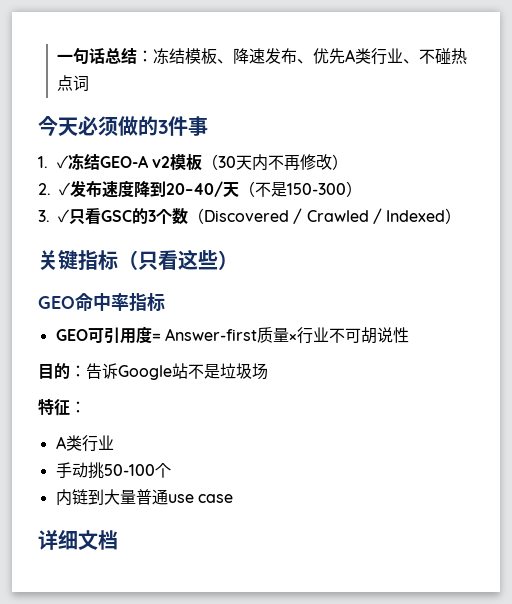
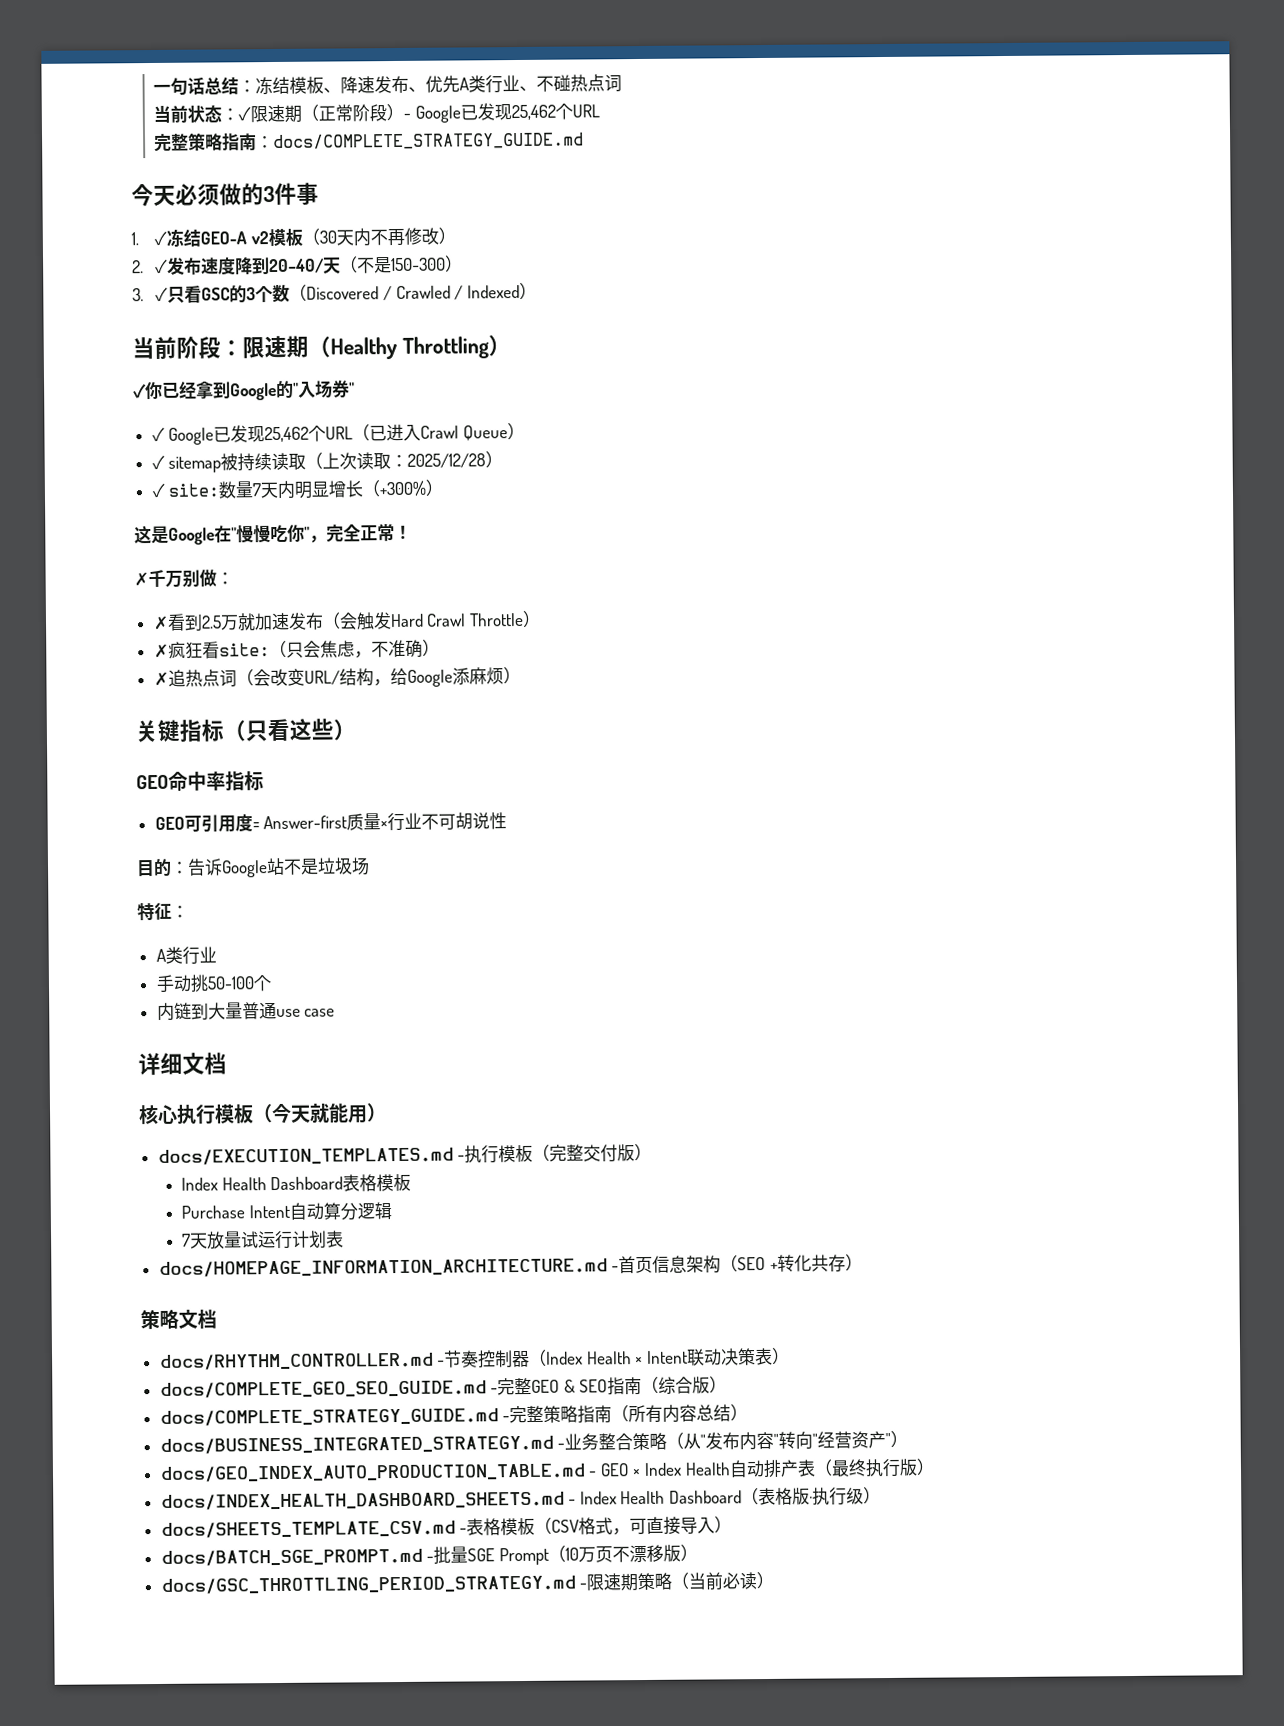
+ 当前状态：✓限速期（正常阶段）- Google已发现25,462个URL
+ 完整策略指南：docs/COMPLETE_STRATEGY_GUIDE.md
+ 当前阶段：限速期（Healthy Throttling）
+ ✓你已经拿到Google的"入场券"
+ ✓ Google已发现25,462个URL（已进入Crawl Queue）
+ ✓ sitemap被持续读取（上次读取：2025/12/28）
+ ✓ site:数量7天内明显增长（+300%）
+ 这是Google在"慢慢吃你"，完全正常！
+ ✗千万别做：
+ ✗看到2.5万就加速发布（会触发Hard Crawl Throttle）
+ ✗疯狂看site:（只会焦虑，不准确）
+ ✗追热点词（会改变URL/结构，给Google添麻烦）
+ 核心执行模板（今天就能用）
+ docs/EXECUTION_TEMPLATES.md -执行模板（完整交付版）
+ Index Health Dashboard表格模板
+ Purchase Intent自动算分逻辑
+ 7天放量试运行计划表
+ docs/HOMEPAGE_INFORMATION_ARCHITECTURE.md -首页信息架构（SEO +转化共存）
+ 策略文档
+ docs/RHYTHM_CONTROLLER.md -节奏控制器（Index Health × Intent联动决策表）
+ docs/COMPLETE_GEO_SEO_GUIDE.md -完整GEO & SEO指南（综合版）
+ docs/COMPLETE_STRATEGY_GUIDE.md -完整策略指南（所有内容总结）
+ docs/BUSINESS_INTEGRATED_STRATEGY.md -业务整合策略（从"发布内容"转向"经营资产"）
+ docs/GEO_INDEX_AUTO_PRODUCTION_TABLE.md - GEO × Index Health自动排产表（最终执行版）
+ docs/INDEX_HEALTH_DASHBOARD_SHEETS.md - Index Health Dashboard（表格版·执行级）
+ docs/SHEETS_TEMPLATE_CSV.md -表格模板（CSV格式，可直接导入）
+ docs/BATCH_SGE_PROMPT.md -批量SGE Prompt（10万页不漂移版）
+ docs/GSC_THROTTLING_PERIOD_STRATEGY.md -限速期策略（当前必读）

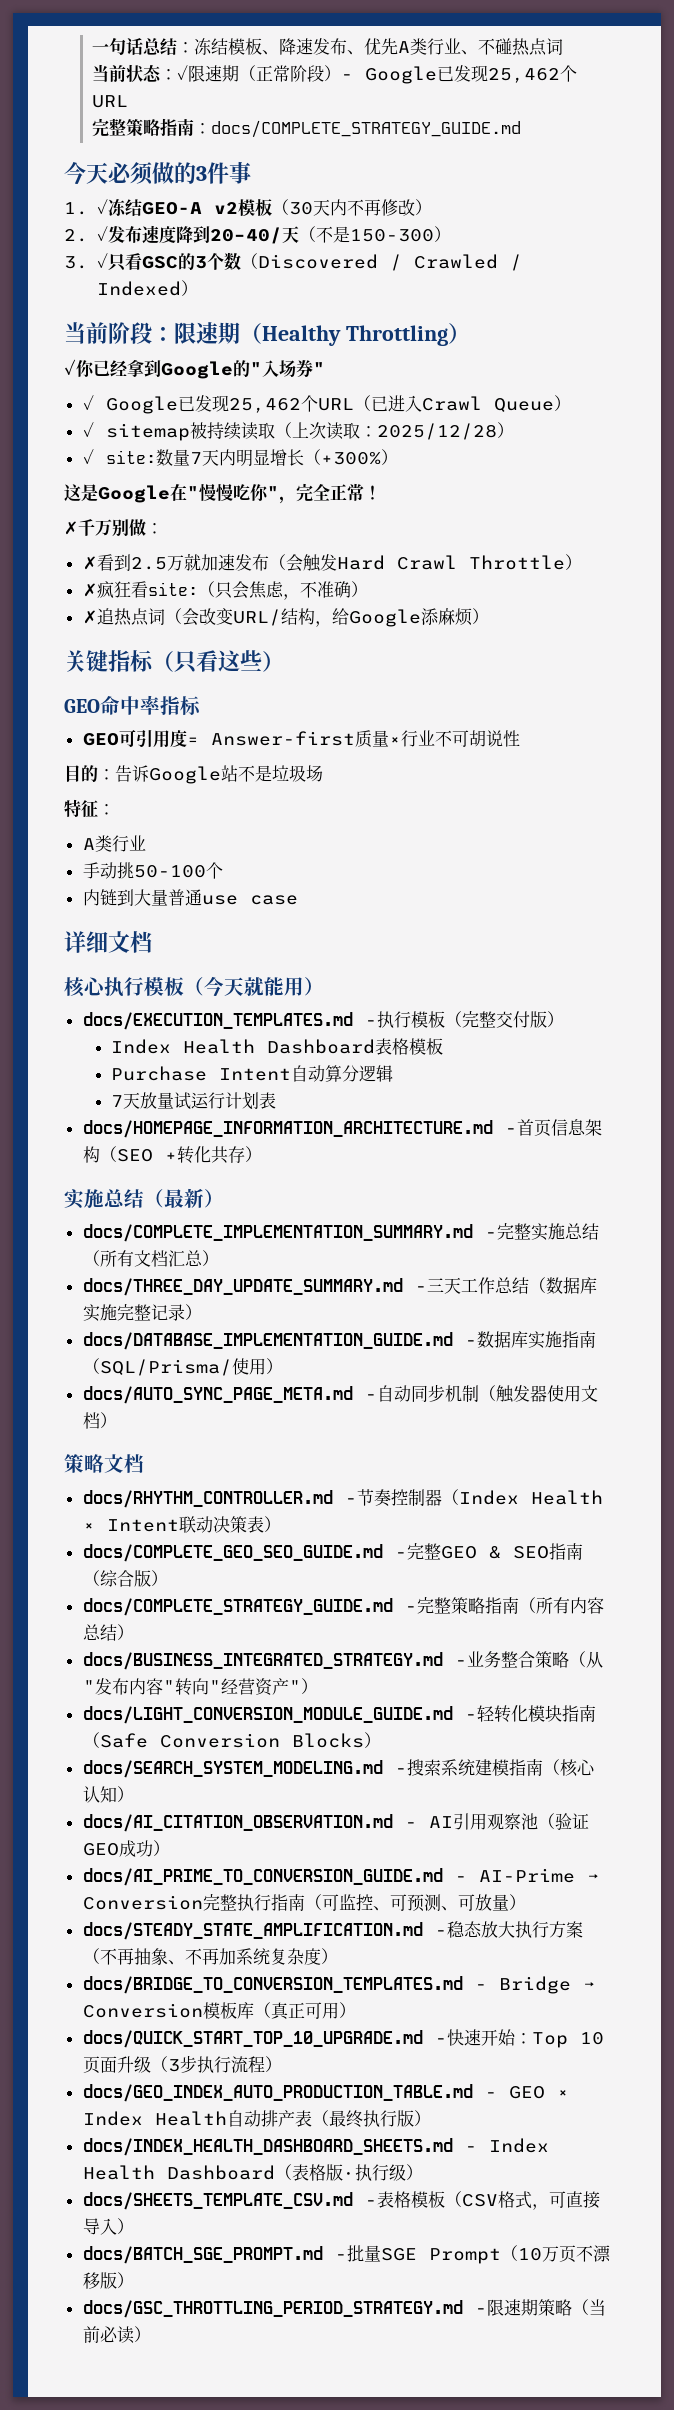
+ 实施总结（最新）
+ docs/COMPLETE_IMPLEMENTATION_SUMMARY.md -完整实施总结（所有文档汇总）
+ docs/THREE_DAY_UPDATE_SUMMARY.md -三天工作总结（数据库实施完整记录）
+ docs/DATABASE_IMPLEMENTATION_GUIDE.md -数据库实施指南（SQL/Prisma/使用）
+ docs/AUTO_SYNC_PAGE_META.md -自动同步机制（触发器使用文档）
+ docs/LIGHT_CONVERSION_MODULE_GUIDE.md -轻转化模块指南（Safe Conversion Blocks）
+ docs/SEARCH_SYSTEM_MODELING.md -搜索系统建模指南（核心认知）
+ docs/AI_CITATION_OBSERVATION.md - AI引用观察池（验证GEO成功）
+ docs/AI_PRIME_TO_CONVERSION_GUIDE.md - AI-Prime → Conversion完整执行指南（可监控、可预测、可放量）
+ docs/STEADY_STATE_AMPLIFICATION.md -稳态放大执行方案（不再抽象、不再加系统复杂度）
+ docs/BRIDGE_TO_CONVERSION_TEMPLATES.md - Bridge → Conversion模板库（真正可用）
+ docs/QUICK_START_TOP_10_UPGRADE.md -快速开始：Top 10页面升级（3步执行流程）

